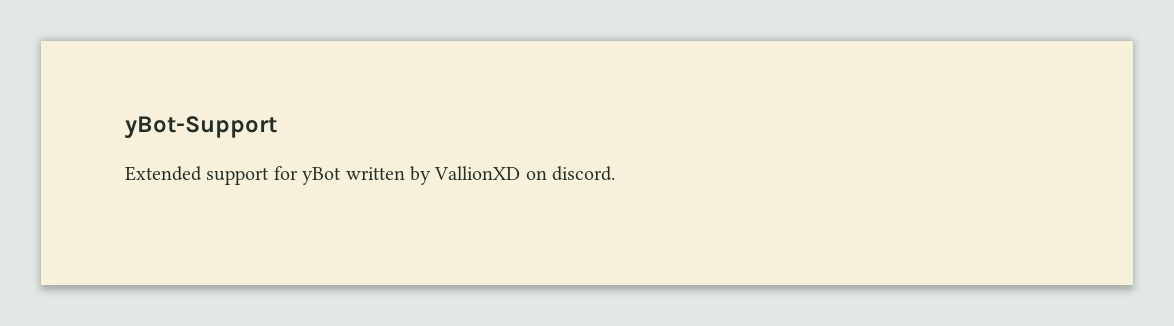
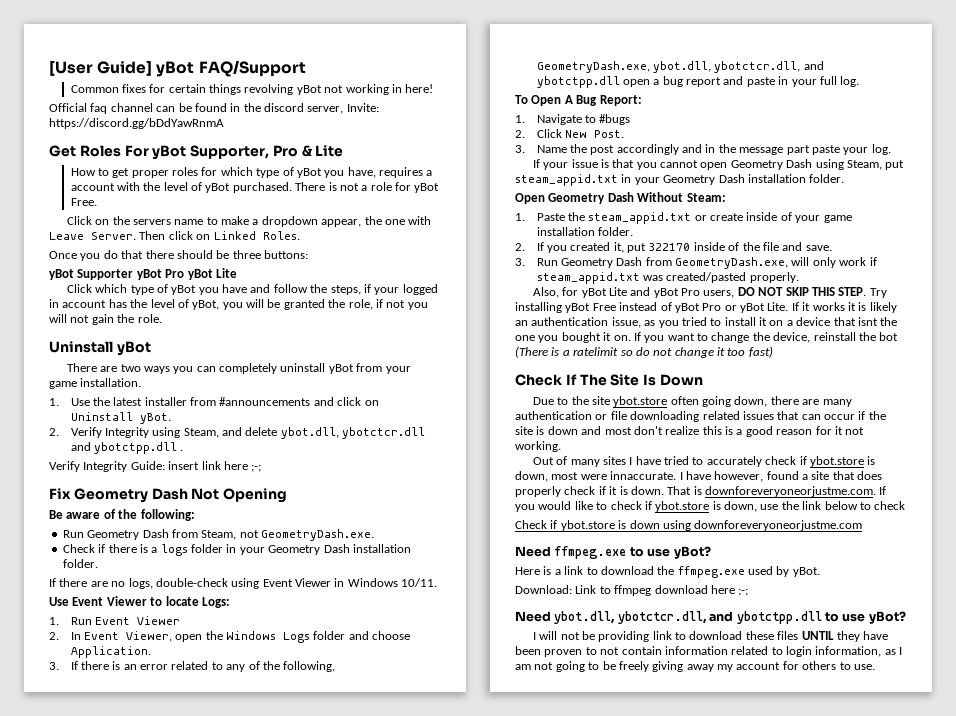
- yBot-Support
- Extended support for yBot written by VallionXD on discord.
+ [User Guide] yBot FAQ/Support
+ Common fixes for certain things revolving yBot not working in here!
+ Official faq channel can be found in the discord server, Invite: https://discord.gg/bDdYawRnmA
+ Get Roles For yBot Supporter, Pro & Lite
+ How to get proper roles for which type of yBot you have, requires a account with the level of yBot purchased. There is not a role for yBot Free.
+ Click on the servers name to make a dropdown appear, the one with Leave Server. Then click on Linked Roles.
+ Once you do that there should be three buttons:
+ yBot Supporter yBot Pro yBot Lite
+ Click which type of yBot you have and follow the steps, if your logged in account has the level of yBot, you will be granted the role, if not you will not gain the role.
+ Uninstall yBot
+ There are two ways you can completely uninstall yBot from your game installation.
+ 1. Use the latest installer from #announcements and click on Uninstall yBot.
+ 2. Verify Integrity using Steam, and delete ybot.dll, ybotctcr.dll and ybotctpp.dll .
+ Verify Integrity Guide: insert link here ;-;
+ Fix Geometry Dash Not Opening
+ Be aware of the following:
+ Run Geometry Dash from Steam, not GeometryDash.exe.
+ Check if there is a logs folder in your Geometry Dash installation folder.
+ If there are no logs, double-check using Event Viewer in Windows 10/11.
+ Use Event Viewer to locate Logs:
+ 1. Run Event Viewer
+ 2. In Event Viewer, open the Windows Logs folder and choose Application.
+ 3. If there is an error related to any of the following, GeometryDash.exe, ybot.dll, ybotctcr.dll, and ybotctpp.dll open a bug report and paste in your full log.
+ To Open A Bug Report:
+ 1. Navigate to #bugs
+ 2. Click New Post.
+ 3. Name the post accordingly and in the message part paste your log.
+ If your issue is that you cannot open Geometry Dash using Steam, put steam_appid.txt in your Geometry Dash installation folder.
+ Open Geometry Dash Without Steam:
+ 1. Paste the steam_appid.txt or create inside of your game installation folder.
+ 2. If you created it, put 322170 inside of the file and save.
+ 3. Run Geometry Dash from GeometryDash.exe, will only work if steam_appid.txt was created/pasted properly.
+ Also, for yBot Lite and yBot Pro users, DO NOT SKIP THIS STEP. Try installing yBot Free instead of yBot Pro or yBot Lite. If it works it is likely an authentication issue, as you tried to install it on a device that isnt the one you bought it on. If you want to change the device, reinstall the bot (There is a ratelimit so do not change it too fast)
+ Check If The Site Is Down
+ Due to the site ybot.store often going down, there are many authentication or file downloading related issues that can occur if the site is down and most don't realize this is a good reason for it not working.
+ Out of many sites I have tried to accurately check if ybot.store is down, most were innaccurate. I have however, found a site that does properly check if it is down. That is downforeveryoneorjustme.com. If you would like to check if ybot.store is down, use the link below to check
+ Check if ybot.store is down using downforeveryoneorjustme.com
+ Need ffmpeg.exe to use yBot?
+ Here is a link to download the ffmpeg.exe used by yBot.
+ Download: Link to ffmpeg download here ;-;
+ Need ybot.dll, ybotctcr.dll, and ybotctpp.dll to use yBot?
+ I will not be providing link to download these files UNTIL they have been proven to not contain information related to login information, as I am not going to be freely giving away my account for others to use.

